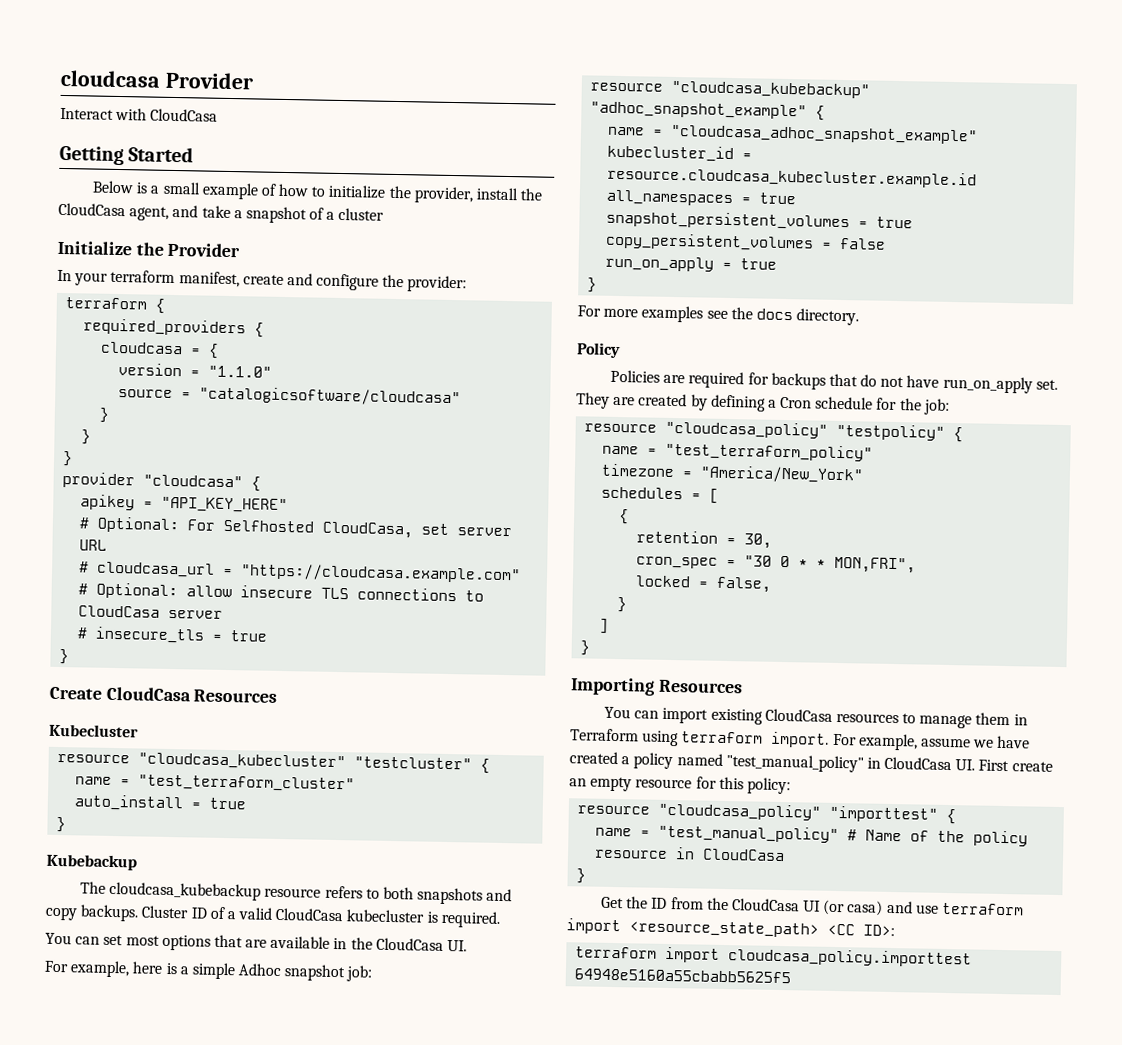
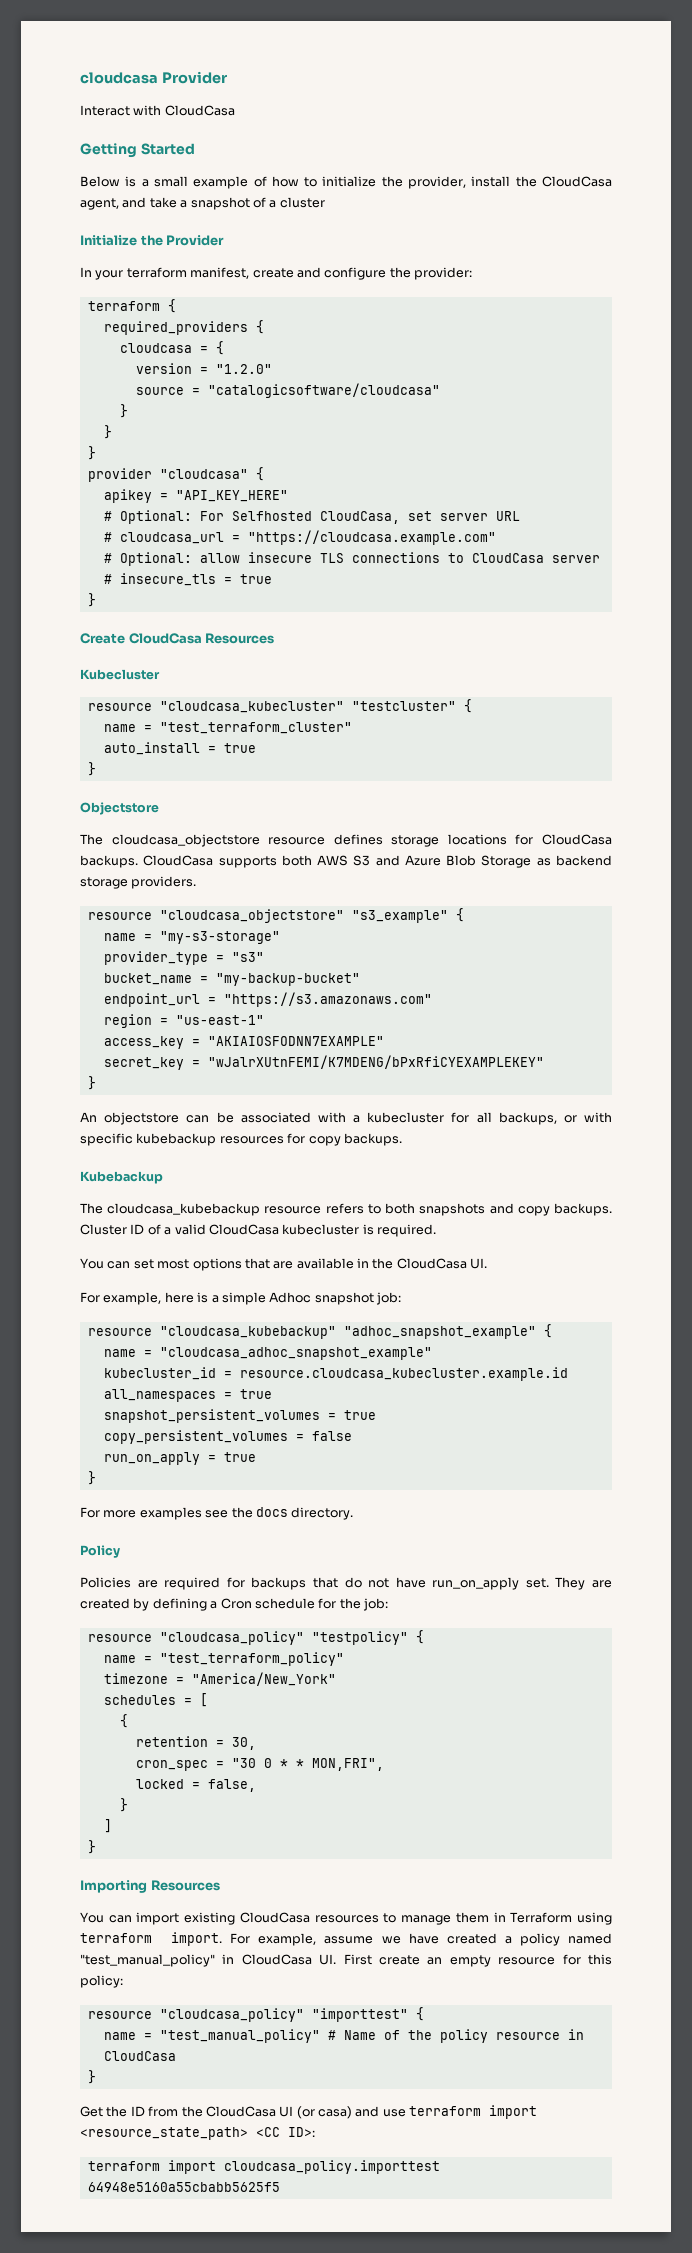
- version = "1.1.0"
+ version = "1.2.0"
+ Objectstore
+ The cloudcasa_objectstore resource defines storage locations for CloudCasa backups. CloudCasa supports both AWS S3 and Azure Blob Storage as backend storage providers.
+ resource "cloudcasa_objectstore" "s3_example" {
+ name = "my-s3-storage"
+ provider_type = "s3"
+ bucket_name = "my-backup-bucket"
+ endpoint_url = "https://s3.amazonaws.com"
+ region = "us-east-1"
+ access_key = "AKIAIOSFODNN7EXAMPLE"
+ secret_key = "wJalrXUtnFEMI/K7MDENG/bPxRfiCYEXAMPLEKEY"
+ }
+ An objectstore can be associated with a kubecluster for all backups, or with specific kubebackup resources for copy backups.

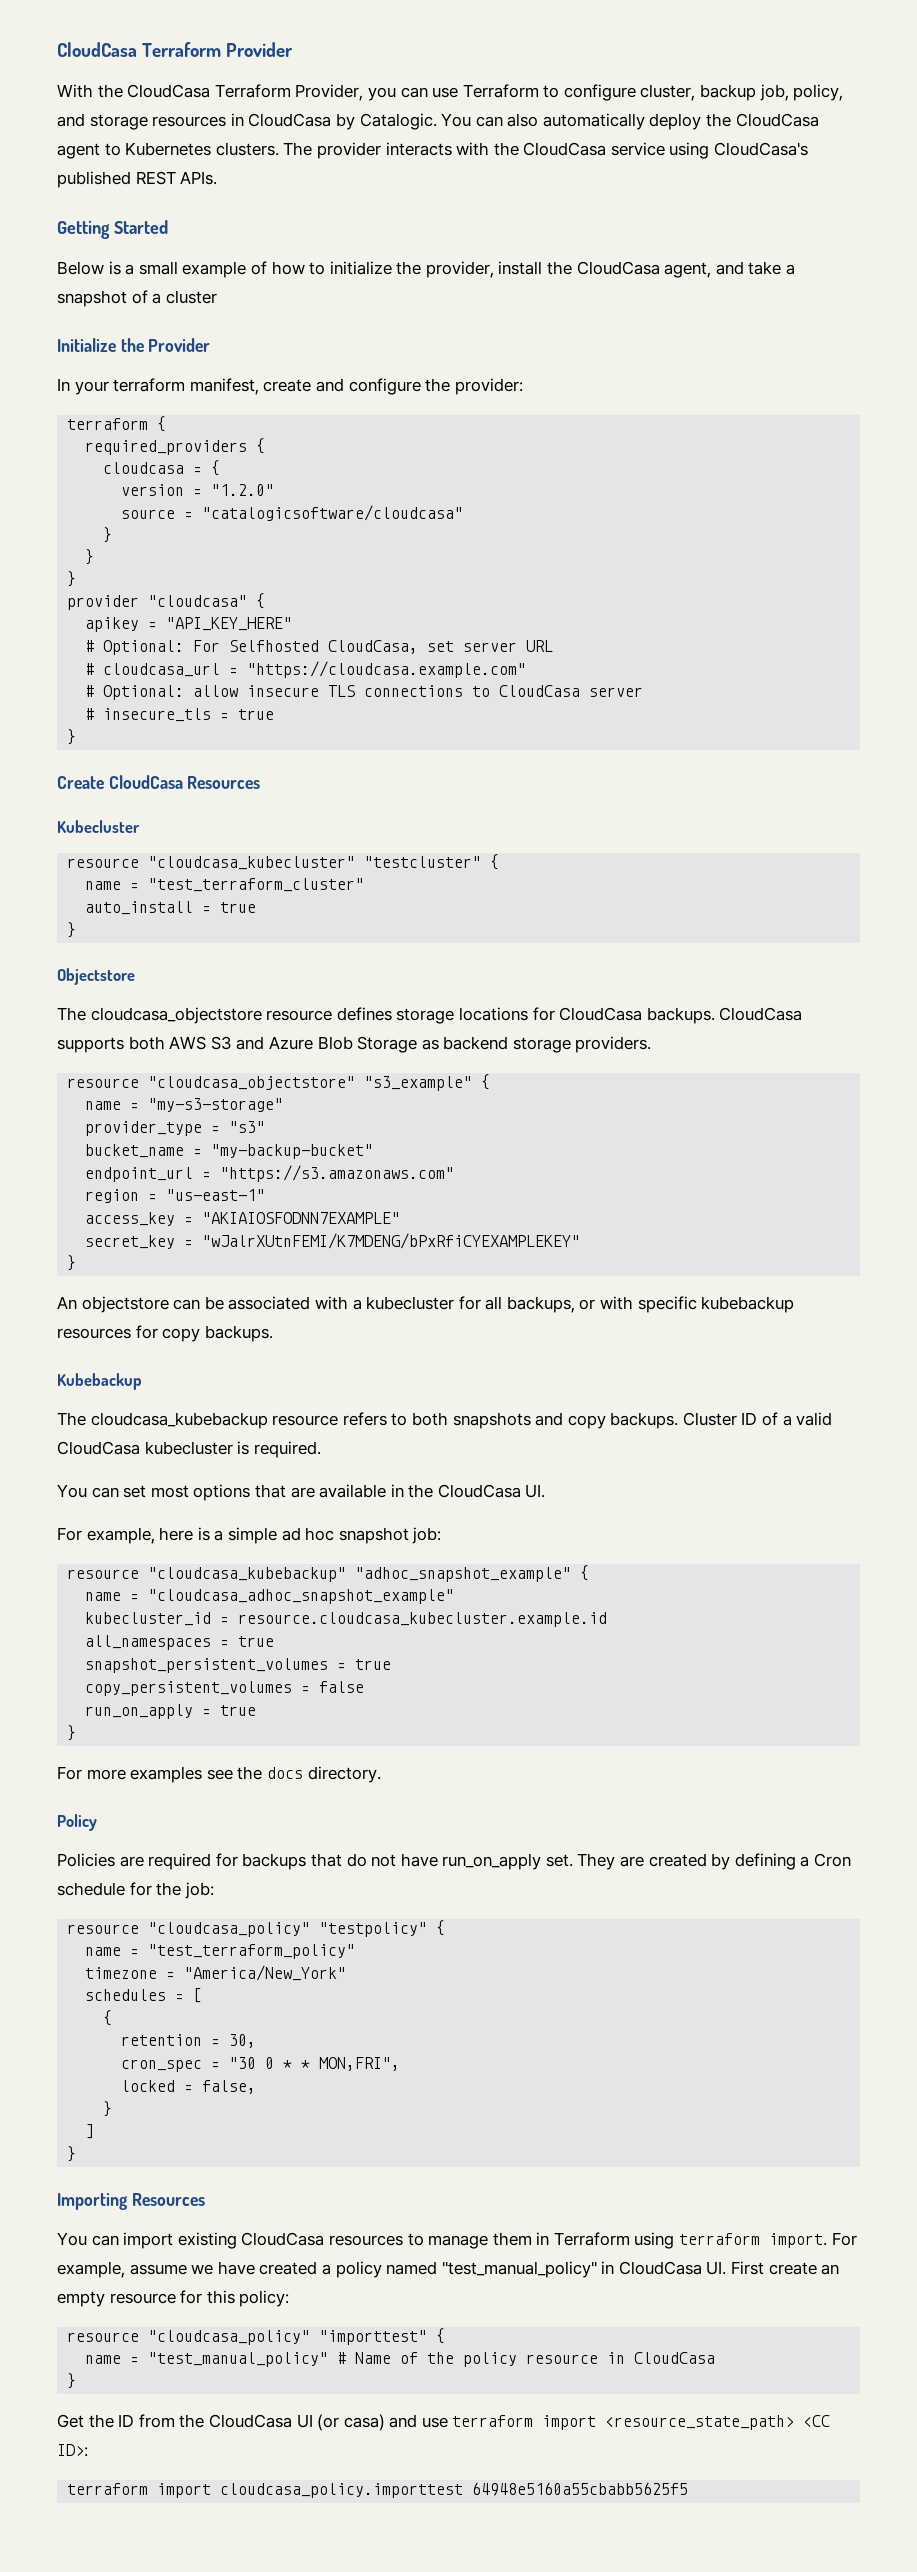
- cloudcasa Provider
- Interact with CloudCasa
+ CloudCasa Terraform Provider
+ With the CloudCasa Terraform Provider, you can use Terraform to configure cluster, backup job, policy, and storage resources in CloudCasa by Catalogic. You can also automatically deploy the CloudCasa agent to Kubernetes clusters. The provider interacts with the CloudCasa service using CloudCasa's published REST APIs.
- For example, here is a simple Adhoc snapshot job:
+ For example, here is a simple ad hoc snapshot job:

